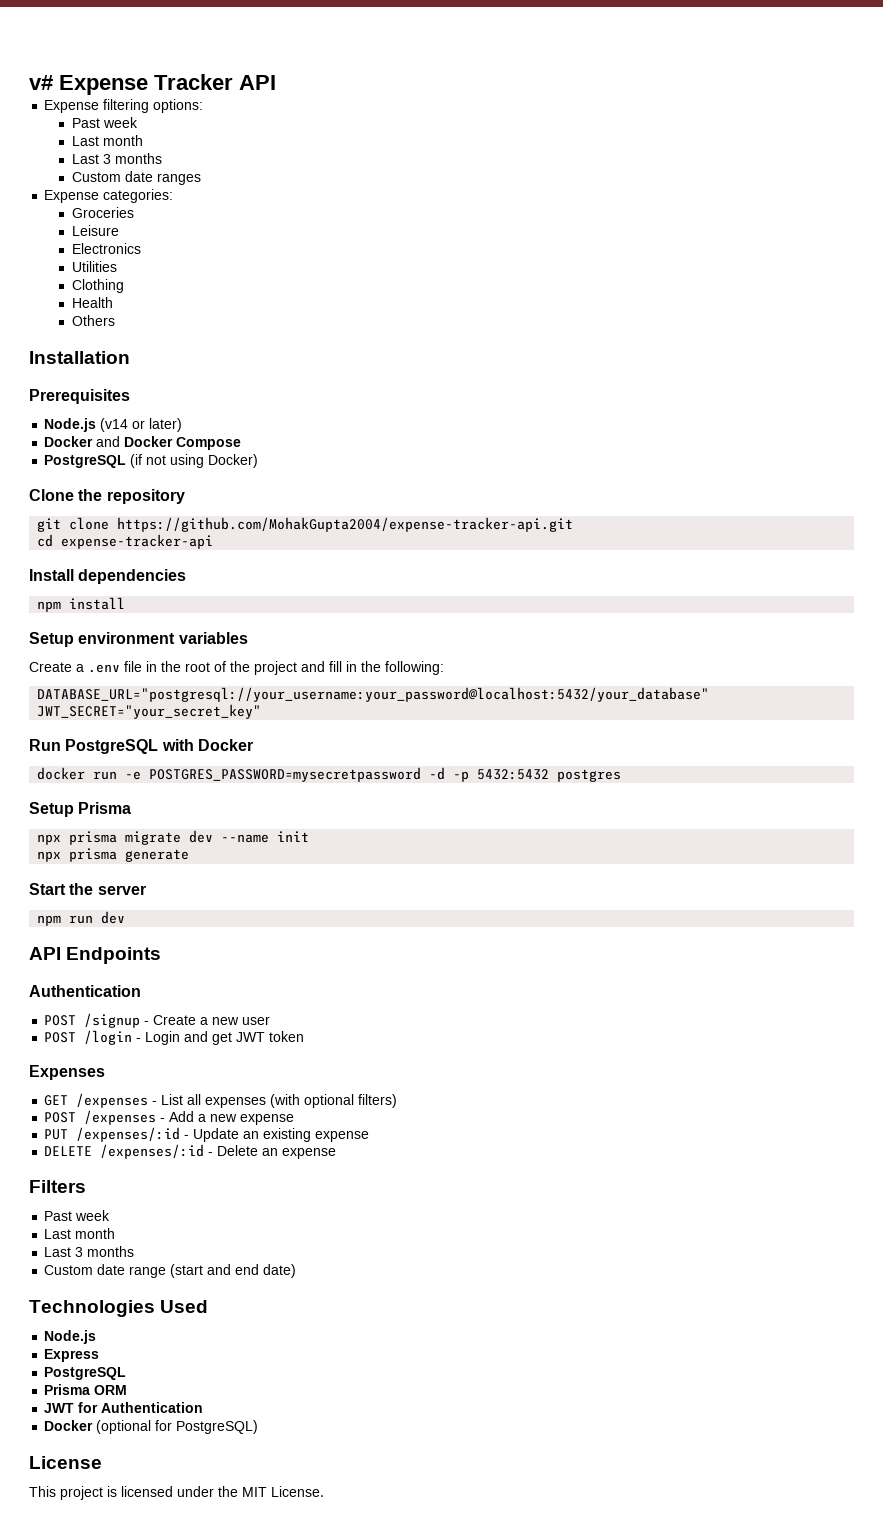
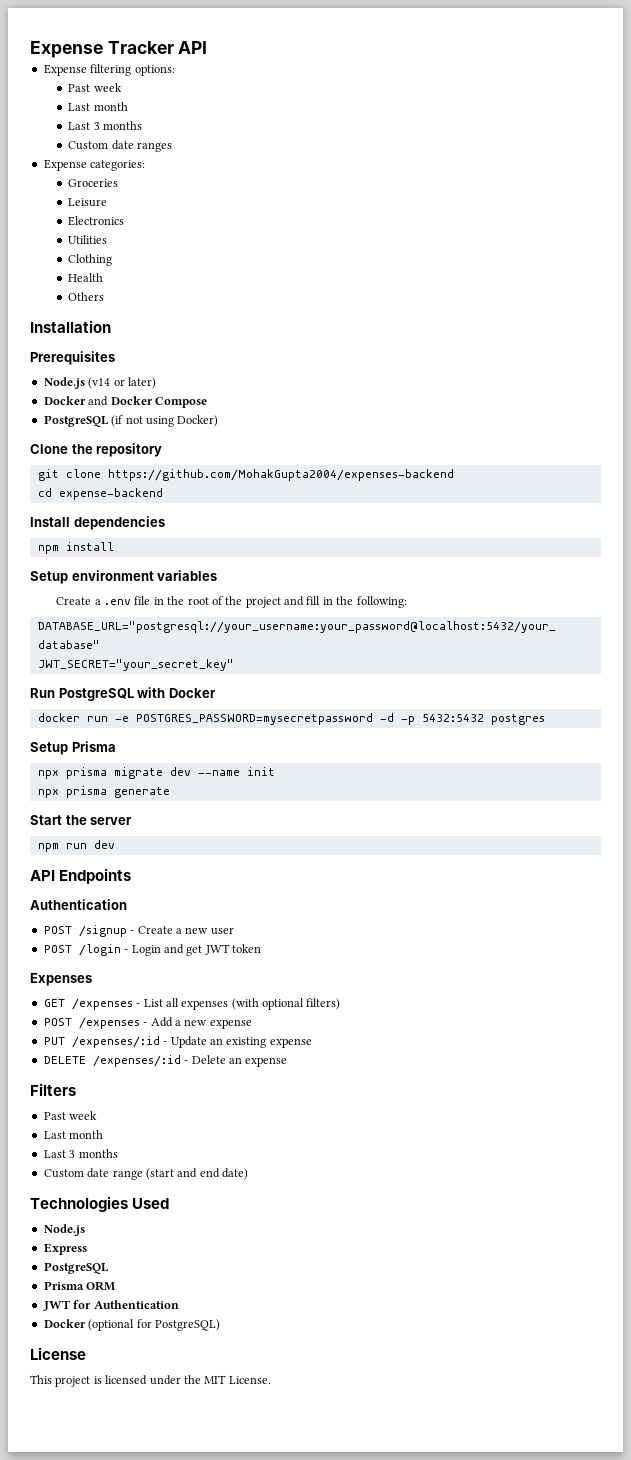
- v# Expense Tracker API
+ Expense Tracker API
- git clone https://github.com/MohakGupta2004/expense-tracker-api.git
+ git clone https://github.com/MohakGupta2004/expenses-backend
- cd expense-tracker-api
+ cd expense-backend

